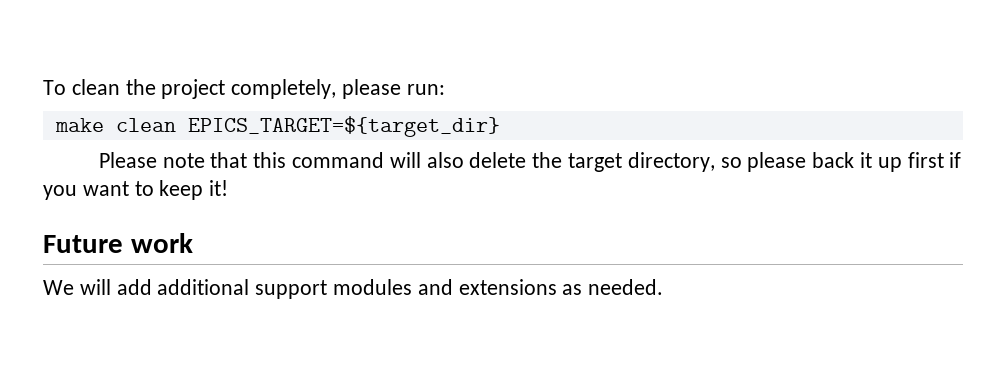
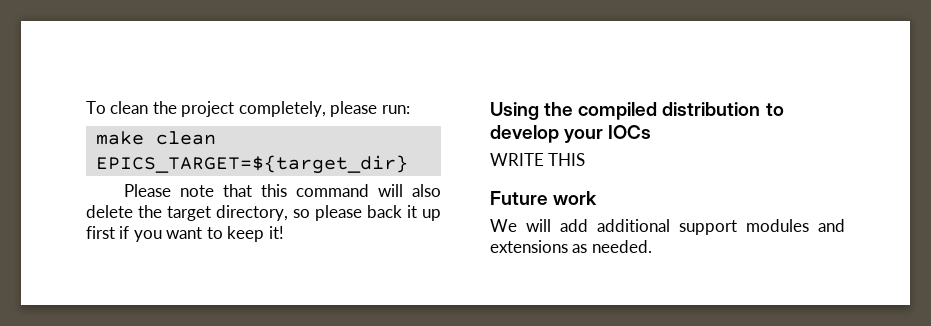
+ Using the compiled distribution to develop your IOCs
+ WRITE THIS

